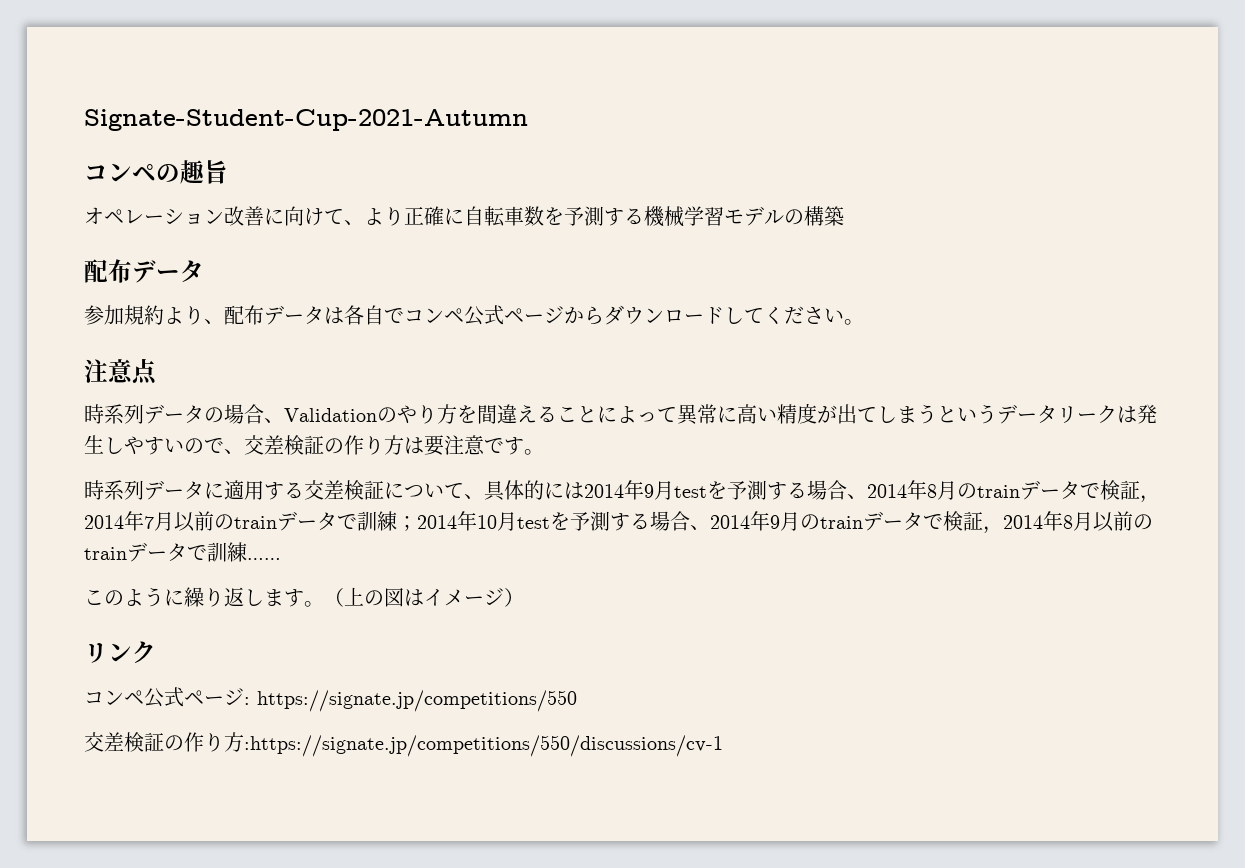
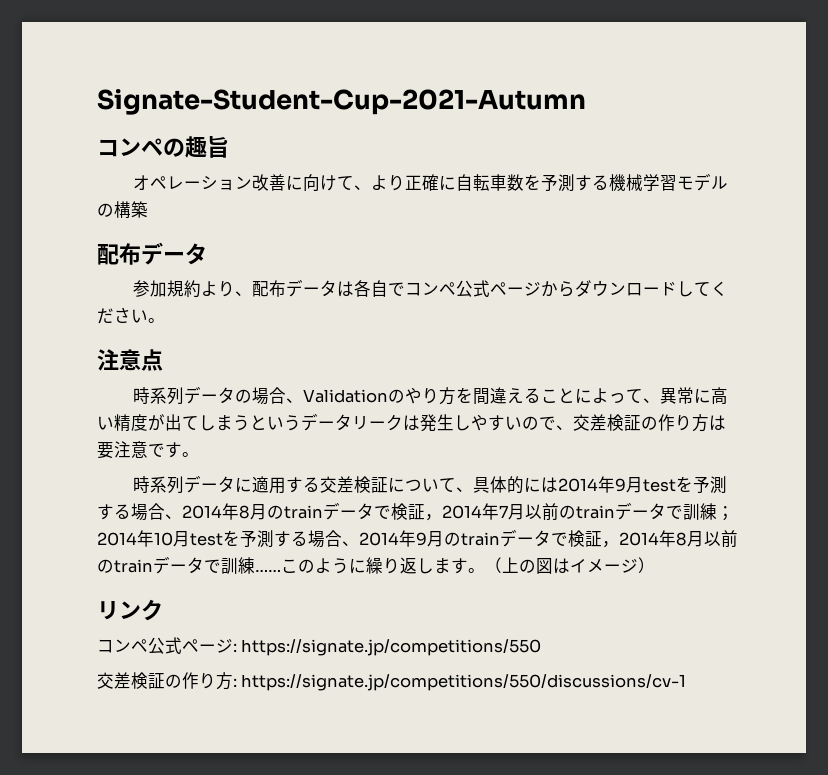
- 時系列データの場合、Validationのやり方を間違えることによって異常に高い精度が出てしまうというデータリークは発生しやすいので、交差検証の作り方は要注意です。
+ 時系列データの場合、Validationのやり方を間違えることによって、異常に高い精度が出てしまうというデータリークは発生しやすいので、交差検証の作り方は要注意です。
- 2014年10月testを予測する場合、2014年9月のtrainデータで検証，2014年8月以前のtrainデータで訓練……
- このように繰り返します。
+ 2014年10月testを予測する場合、2014年9月のtrainデータで検証，2014年8月以前のtrainデータで訓練……このように繰り返します。
- 交差検証の作り方:https://signate.jp/competitions/550/discussions/cv-1
+ 交差検証の作り方: https://signate.jp/competitions/550/discussions/cv-1

